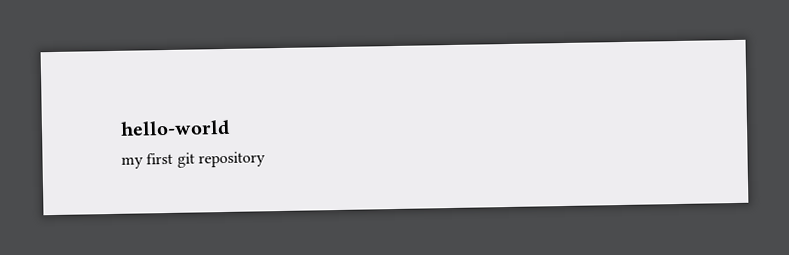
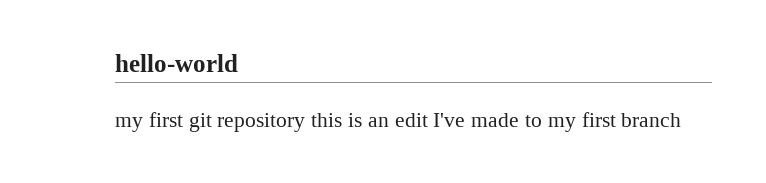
- my first git repository
+ my first git repository this is an edit I've made to my first branch

